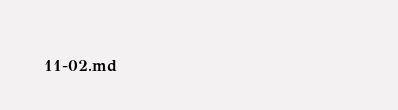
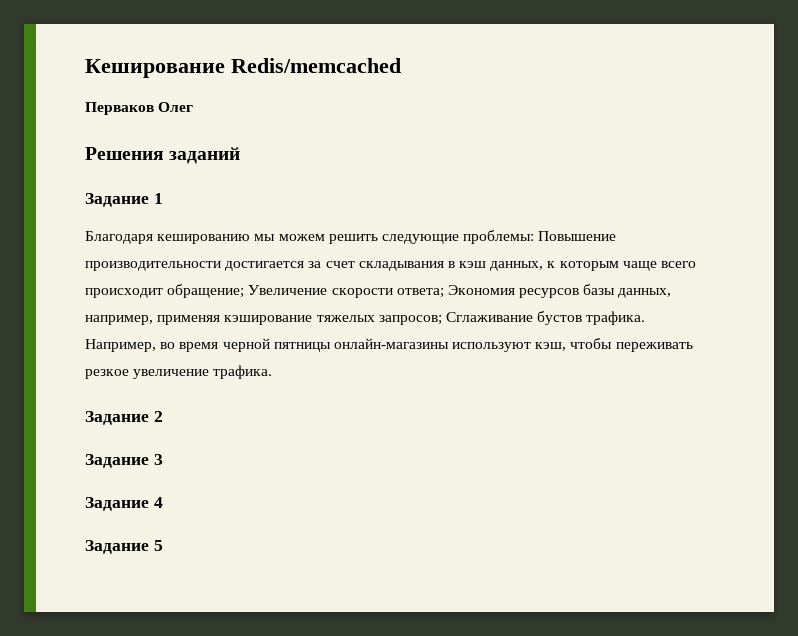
- 11-02.md
+ Кеширование Redis/memcached
+ Перваков Олег
+ Решения заданий
+ Задание 1
+ Благодаря кешированию мы можем решить следующие проблемы: Повышение производительности достигается за счет складывания в кэш данных, к которым чаще всего происходит обращение; Увеличение скорости ответа; Экономия ресурсов базы данных, например, применяя кэширование тяжелых запросов; Сглаживание бустов трафика. Например, во время черной пятницы онлайн-магазины используют кэш, чтобы переживать резкое увеличение трафика.
+ Задание 2
+ Задание 3
+ Задание 4
+ Задание 5

